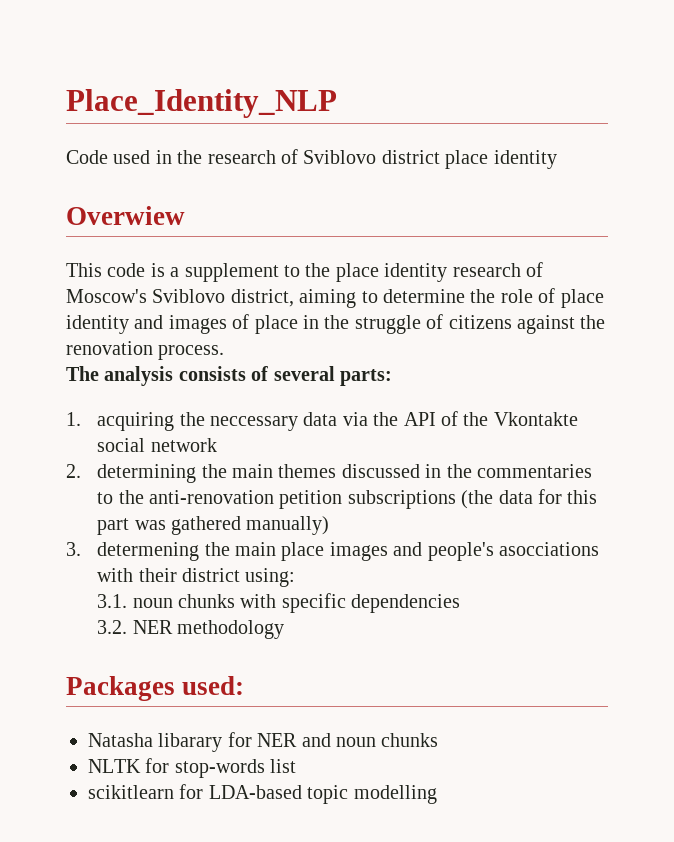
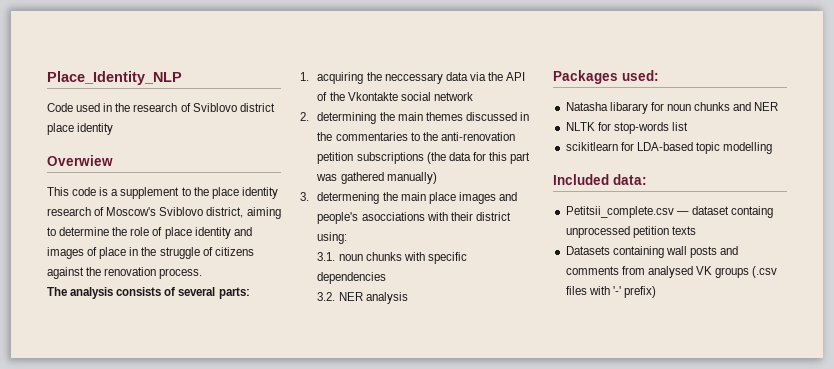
- 3.2. NER methodology
+ 3.2. NER analysis
- Natasha libarary for NER and noun chunks
+ Natasha libarary for noun chunks and NER
+ Included data:
+ Petitsii_complete.csv — dataset containg unprocessed petition texts
+ Datasets containing wall posts and comments from analysed VK groups (.csv files with '-' prefix)

